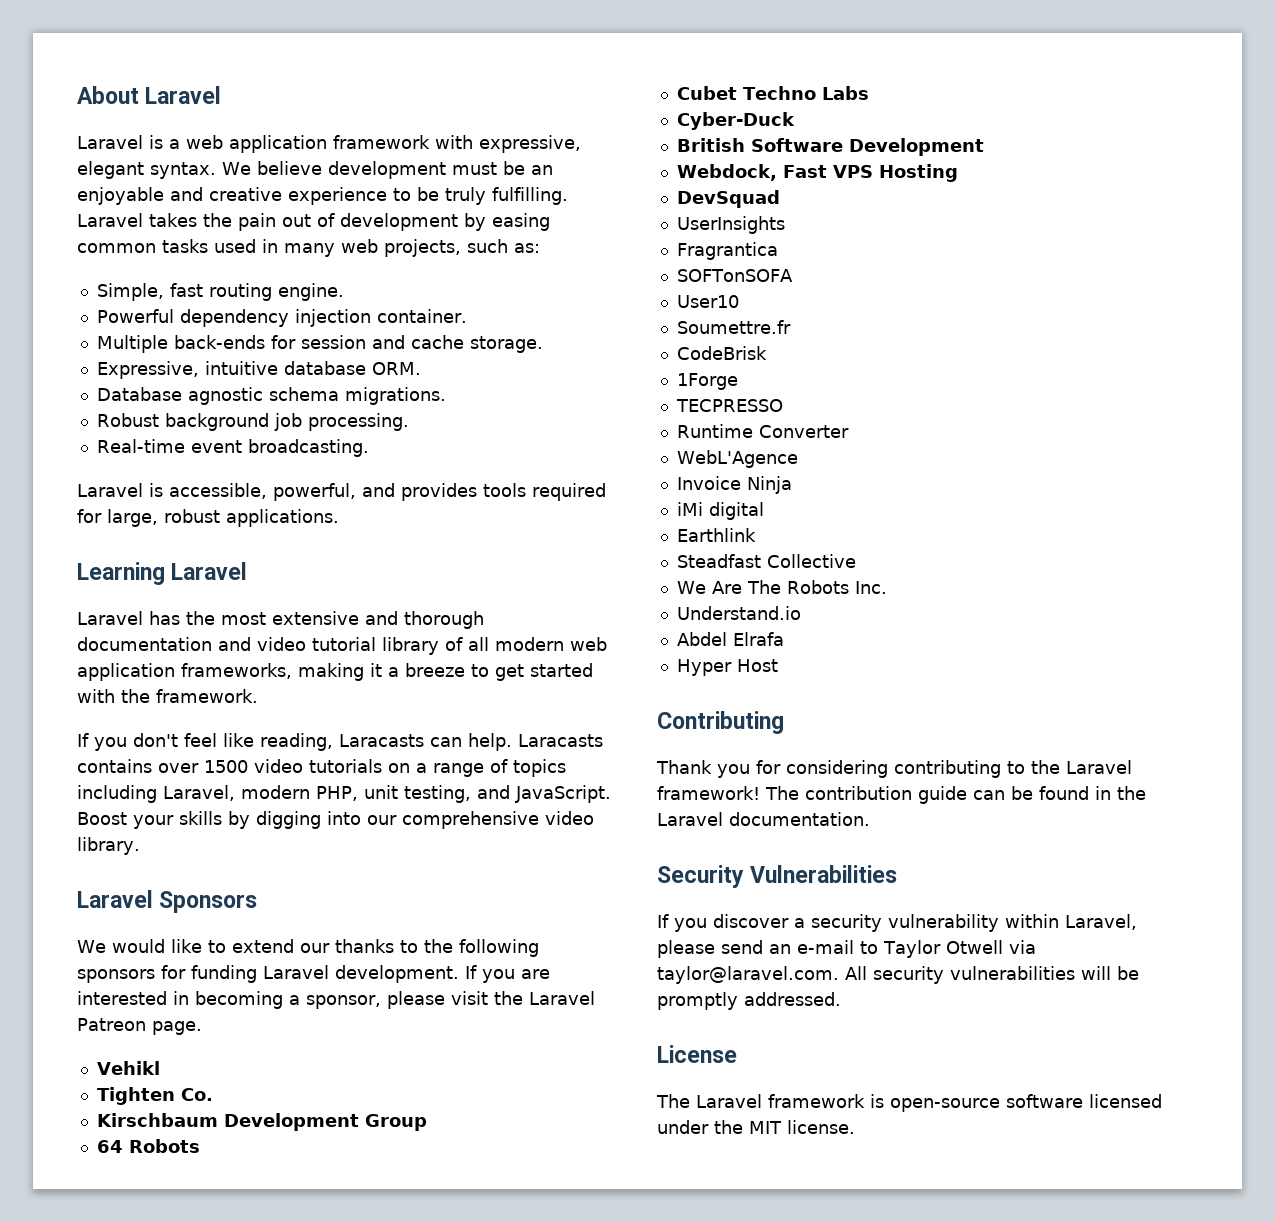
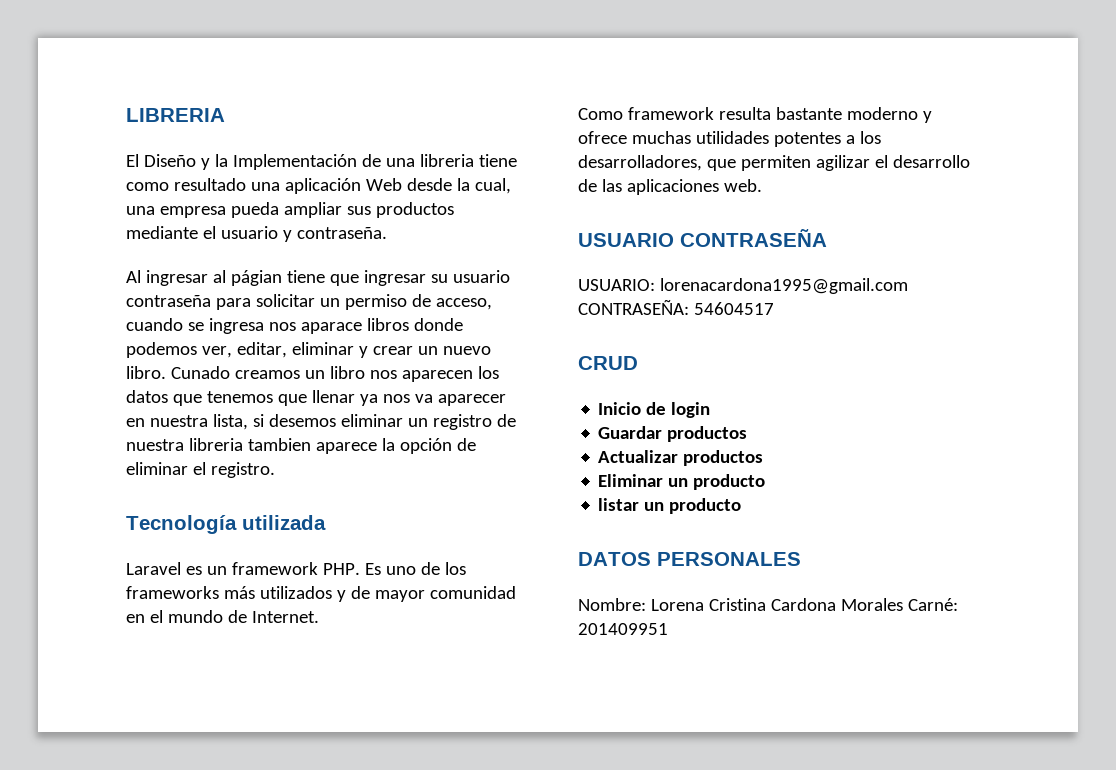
- About Laravel
- Laravel is a web application framework with expressive, elegant syntax. We believe development must be an enjoyable and creative experience to be truly fulfilling. Laravel takes the pain out of development by easing common tasks used in many web projects, such as:
- Simple, fast routing engine.
- Powerful dependency injection container.
- Multiple back-ends for session and cache storage.
- Expressive, intuitive database ORM.
- Database agnostic schema migrations.
- Robust background job processing.
- Real-time event broadcasting.
- Laravel is accessible, powerful, and provides tools required for large, robust applications.
- Learning Laravel
- Laravel has the most extensive and thorough documentation and video tutorial library of all modern web application frameworks, making it a breeze to get started with the framework.
- If you don't feel like reading, Laracasts can help. Laracasts contains over 1500 video tutorials on a range of topics including Laravel, modern PHP, unit testing, and JavaScript. Boost your skills by digging into our comprehensive video library.
- Laravel Sponsors
- We would like to extend our thanks to the following sponsors for funding Laravel development. If you are interested in becoming a sponsor, please visit the Laravel Patreon page.
- Vehikl
- Tighten Co.
- Kirschbaum Development Group
- 64 Robots
- Cubet Techno Labs
- Cyber-Duck
- British Software Development
- Webdock, Fast VPS Hosting
- DevSquad
- UserInsights
- Fragrantica
- SOFTonSOFA
- User10
- Soumettre.fr
- CodeBrisk
- 1Forge
- TECPRESSO
- Runtime Converter
- WebL'Agence
- Invoice Ninja
- iMi digital
- Earthlink
- Steadfast Collective
- We Are The Robots Inc.
- Understand.io
- Abdel Elrafa
- Hyper Host
- Contributing
- Thank you for considering contributing to the Laravel framework! The contribution guide can be found in the Laravel documentation.
- Security Vulnerabilities
- If you discover a security vulnerability within Laravel, please send an e-mail to Taylor Otwell via taylor@laravel.com. All security vulnerabilities will be promptly addressed.
- License
- The Laravel framework is open-source software licensed under the MIT license.
+ LIBRERIA
+ El Diseño y la Implementación de una libreria tiene como resultado una aplicación Web desde la cual, una empresa pueda ampliar sus productos mediante el usuario y contraseña.
+ Al ingresar al págian tiene que ingresar su usuario contraseña para solicitar un permiso de acceso, cuando se ingresa nos aparace libros donde podemos ver, editar, eliminar y crear un nuevo libro. Cunado creamos un libro nos aparecen los datos que tenemos que llenar ya nos va aparecer en nuestra lista, si desemos eliminar un registro de nuestra libreria tambien aparece la opción de eliminar el registro.
+ Tecnología utilizada
+ Laravel es un framework PHP. Es uno de los frameworks más utilizados y de mayor comunidad en el mundo de Internet.
+ Como framework resulta bastante moderno y ofrece muchas utilidades potentes a los desarrolladores, que permiten agilizar el desarrollo de las aplicaciones web.
+ USUARIO CONTRASEÑA
+ USUARIO: lorenacardona1995@gmail.com CONTRASEÑA: 54604517
+ CRUD
+ Inicio de login
+ Guardar productos
+ Actualizar productos
+ Eliminar un producto
+ listar un producto
+ DATOS PERSONALES
+ Nombre: Lorena Cristina Cardona Morales Carné: 201409951

